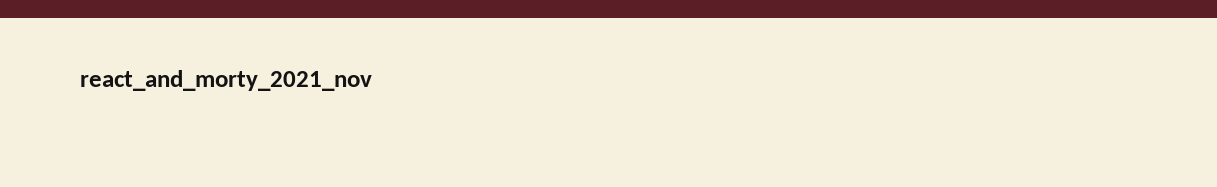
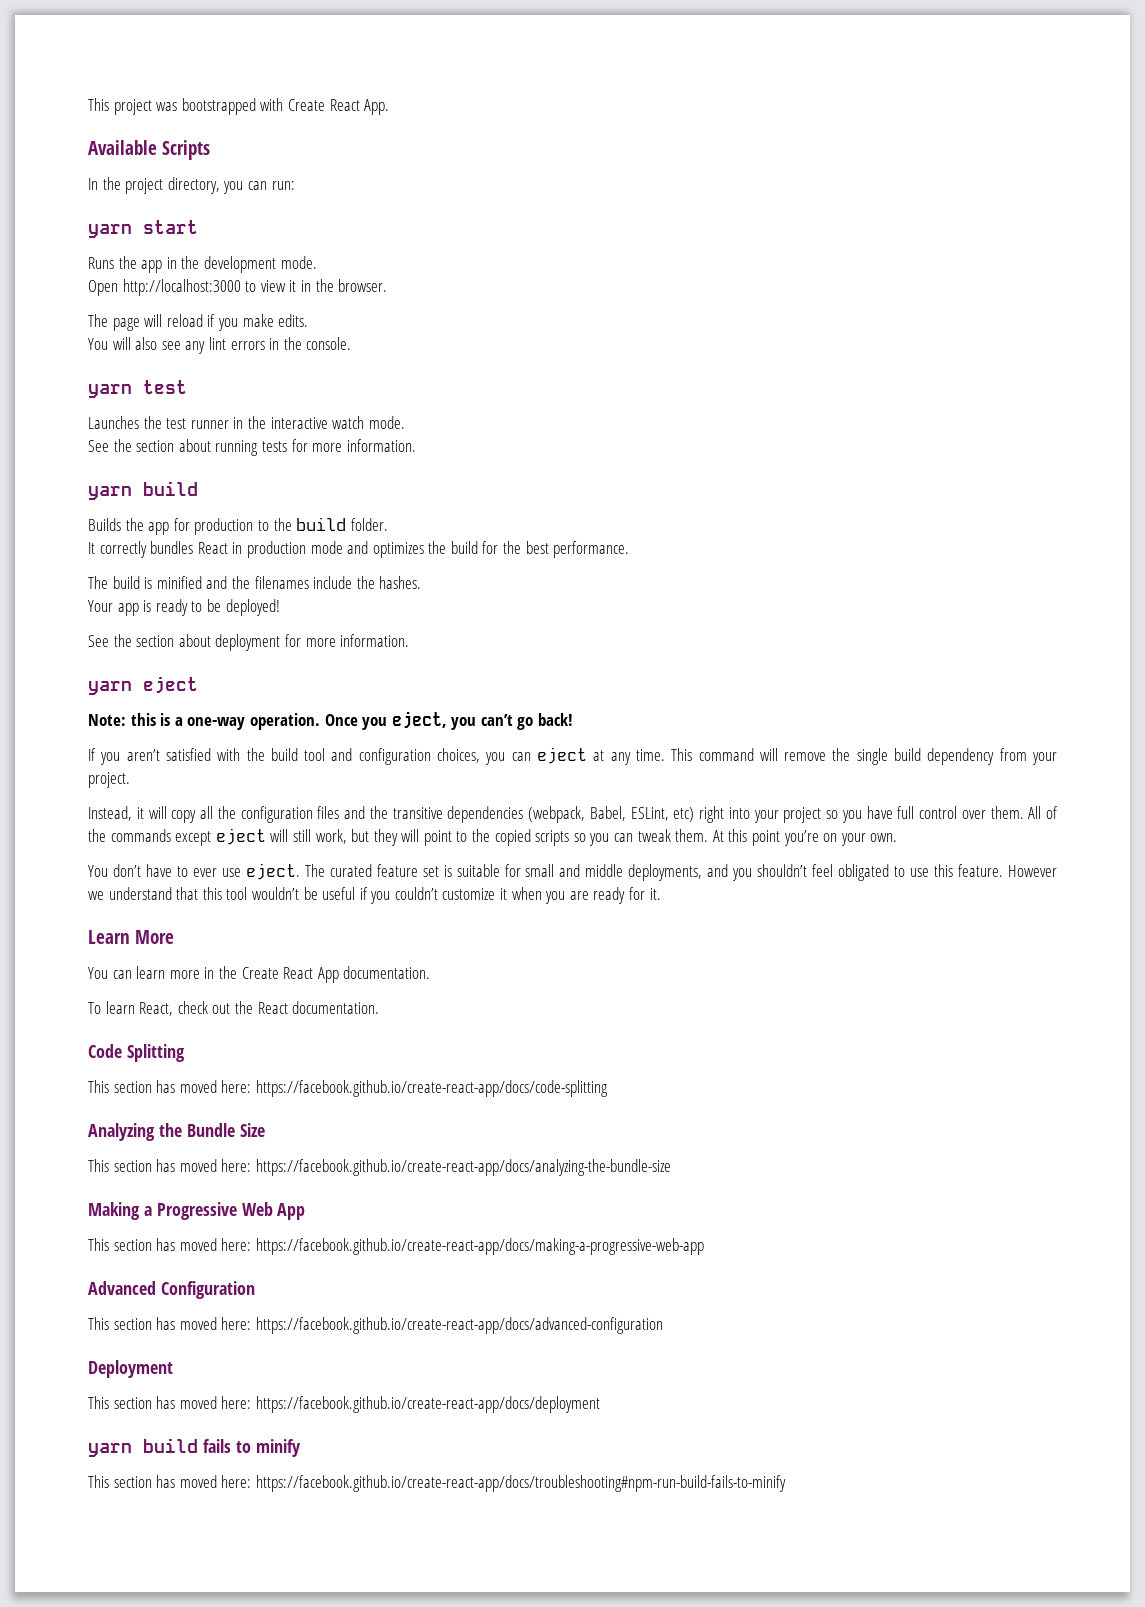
- react_and_morty_2021_nov
+ This project was bootstrapped with Create React App.
+ Available Scripts
+ In the project directory, you can run:
+ yarn start
+ Runs the app in the development mode.
+ Open http://localhost:3000 to view it in the browser.
+ The page will reload if you make edits.
+ You will also see any lint errors in the console.
+ yarn test
+ Launches the test runner in the interactive watch mode.
+ See the section about running tests for more information.
+ yarn build
+ Builds the app for production to the build folder.
+ It correctly bundles React in production mode and optimizes the build for the best performance.
+ The build is minified and the filenames include the hashes.
+ Your app is ready to be deployed!
+ See the section about deployment for more information.
+ yarn eject
+ Note: this is a one-way operation. Once you eject, you can’t go back!
+ If you aren’t satisfied with the build tool and configuration choices, you can eject at any time. This command will remove the single build dependency from your project.
+ Instead, it will copy all the configuration files and the transitive dependencies (webpack, Babel, ESLint, etc) right into your project so you have full control over them. All of the commands except eject will still work, but they will point to the copied scripts so you can tweak them. At this point you’re on your own.
+ You don’t have to ever use eject. The curated feature set is suitable for small and middle deployments, and you shouldn’t feel obligated to use this feature. However we understand that this tool wouldn’t be useful if you couldn’t customize it when you are ready for it.
+ Learn More
+ You can learn more in the Create React App documentation.
+ To learn React, check out the React documentation.
+ Code Splitting
+ This section has moved here: https://facebook.github.io/create-react-app/docs/code-splitting
+ Analyzing the Bundle Size
+ This section has moved here: https://facebook.github.io/create-react-app/docs/analyzing-the-bundle-size
+ Making a Progressive Web App
+ This section has moved here: https://facebook.github.io/create-react-app/docs/making-a-progressive-web-app
+ Advanced Configuration
+ This section has moved here: https://facebook.github.io/create-react-app/docs/advanced-configuration
+ Deployment
+ This section has moved here: https://facebook.github.io/create-react-app/docs/deployment
+ yarn build fails to minify
+ This section has moved here: https://facebook.github.io/create-react-app/docs/troubleshooting#npm-run-build-fails-to-minify

